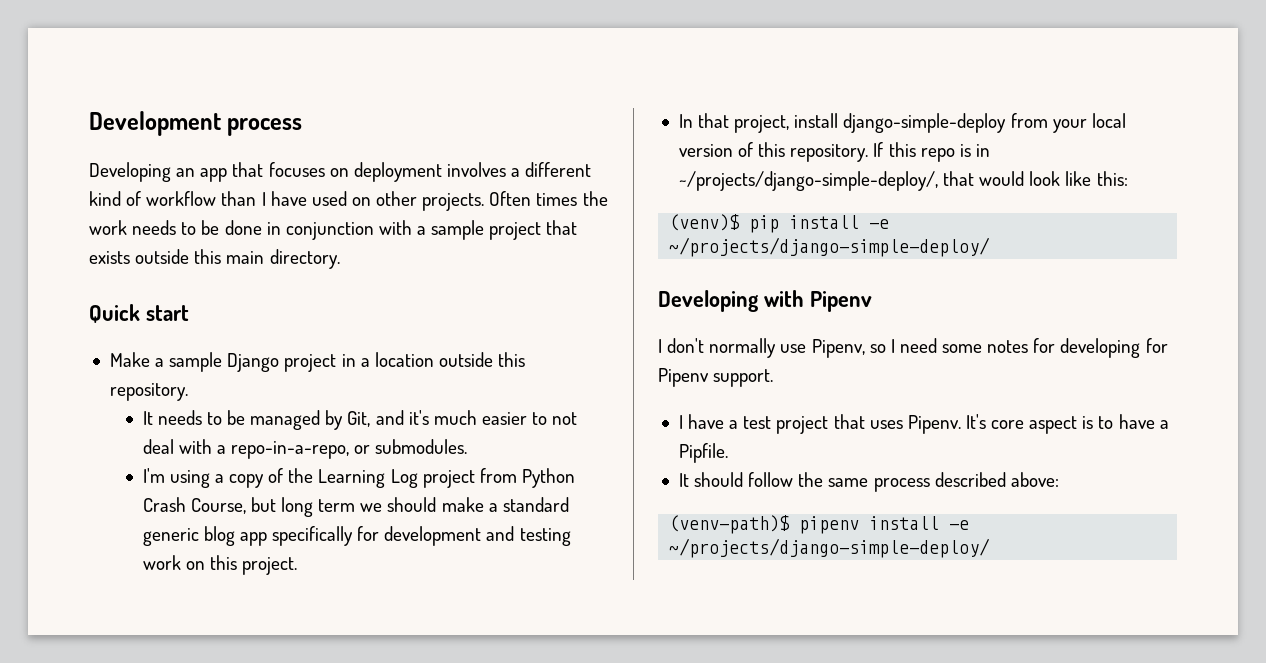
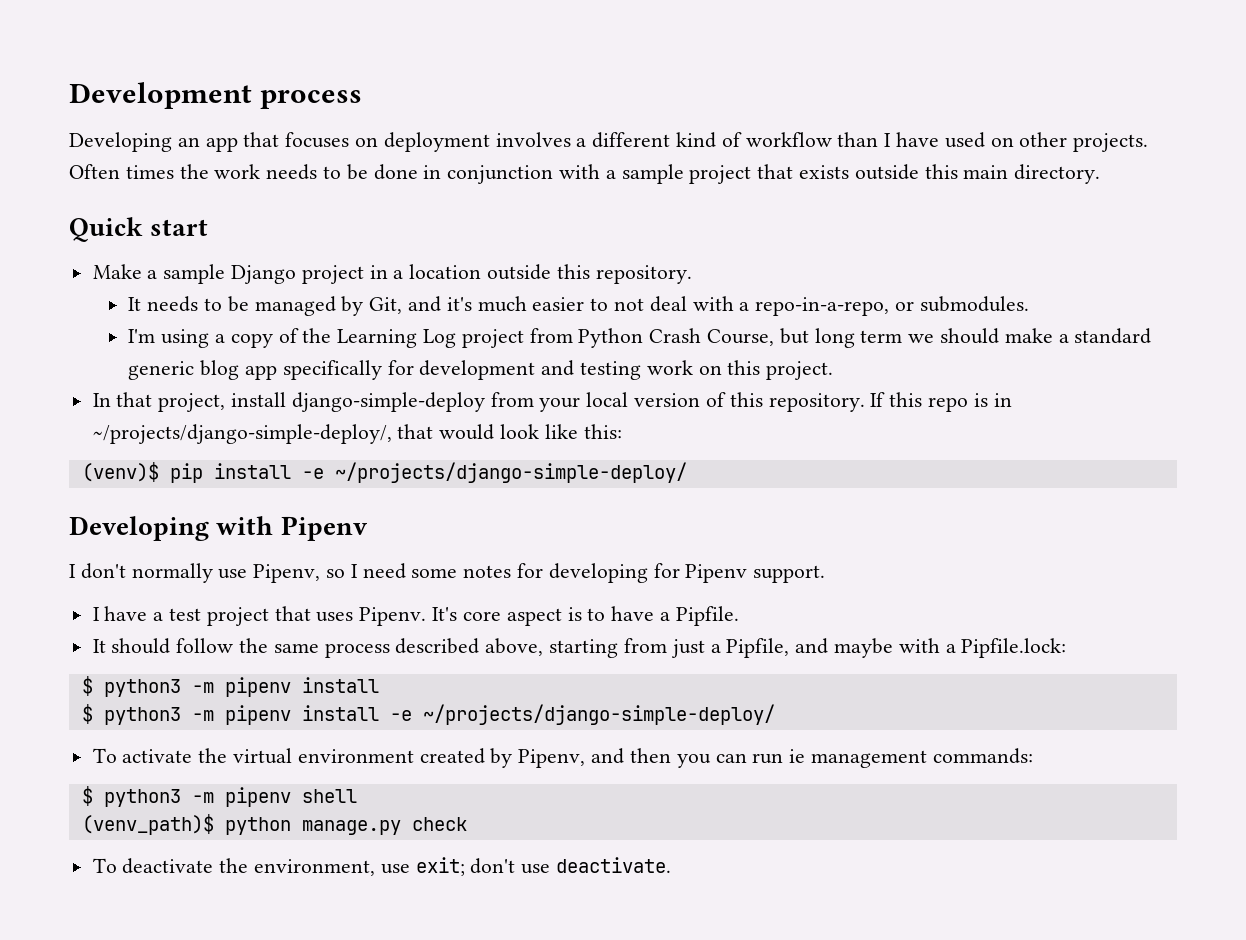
- It should follow the same process described above:
- (venv-path)$ pipenv install -e ~/projects/django-simple-deploy/
+ It should follow the same process described above, starting from just a Pipfile, and maybe with a Pipfile.lock:
+ $ python3 -m pipenv install
+ $ python3 -m pipenv install -e ~/projects/django-simple-deploy/
+ To activate the virtual environment created by Pipenv, and then you can run ie management commands:
+ $ python3 -m pipenv shell
+ (venv_path)$ python manage.py check
+ To deactivate the environment, use exit; don't use deactivate.

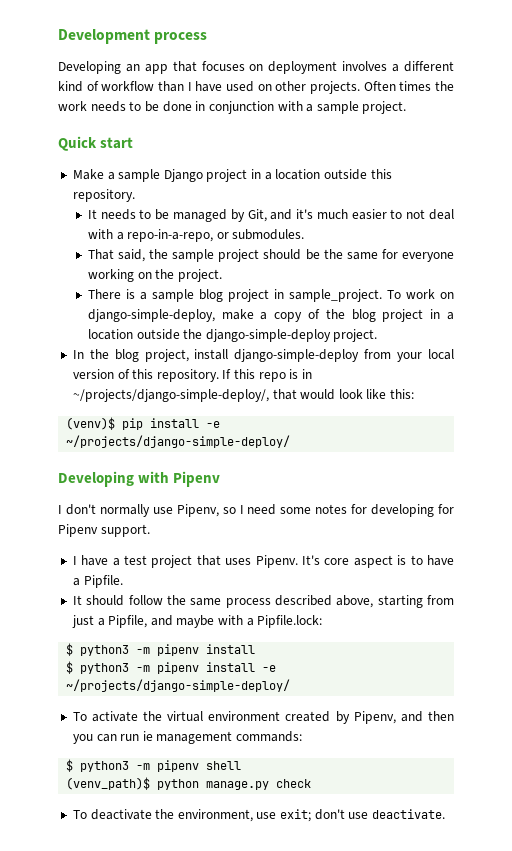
- Often times the work needs to be done in conjunction with a sample project that exists outside this main directory.
+ Often times the work needs to be done in conjunction with a sample project.
- I'm using a copy of the Learning Log project from Python Crash Course, but long term we should make a standard generic blog app specifically for development and testing work on this project.
+ That said, the sample project should be the same for everyone working on the project.
+ There is a sample blog project in sample_project. To work on django-simple-deploy, make a copy of the blog project in a location outside the django-simple-deploy project.
- In that project, install django-simple-deploy from your local version of this repository.
+ In the blog project, install django-simple-deploy from your local version of this repository.

